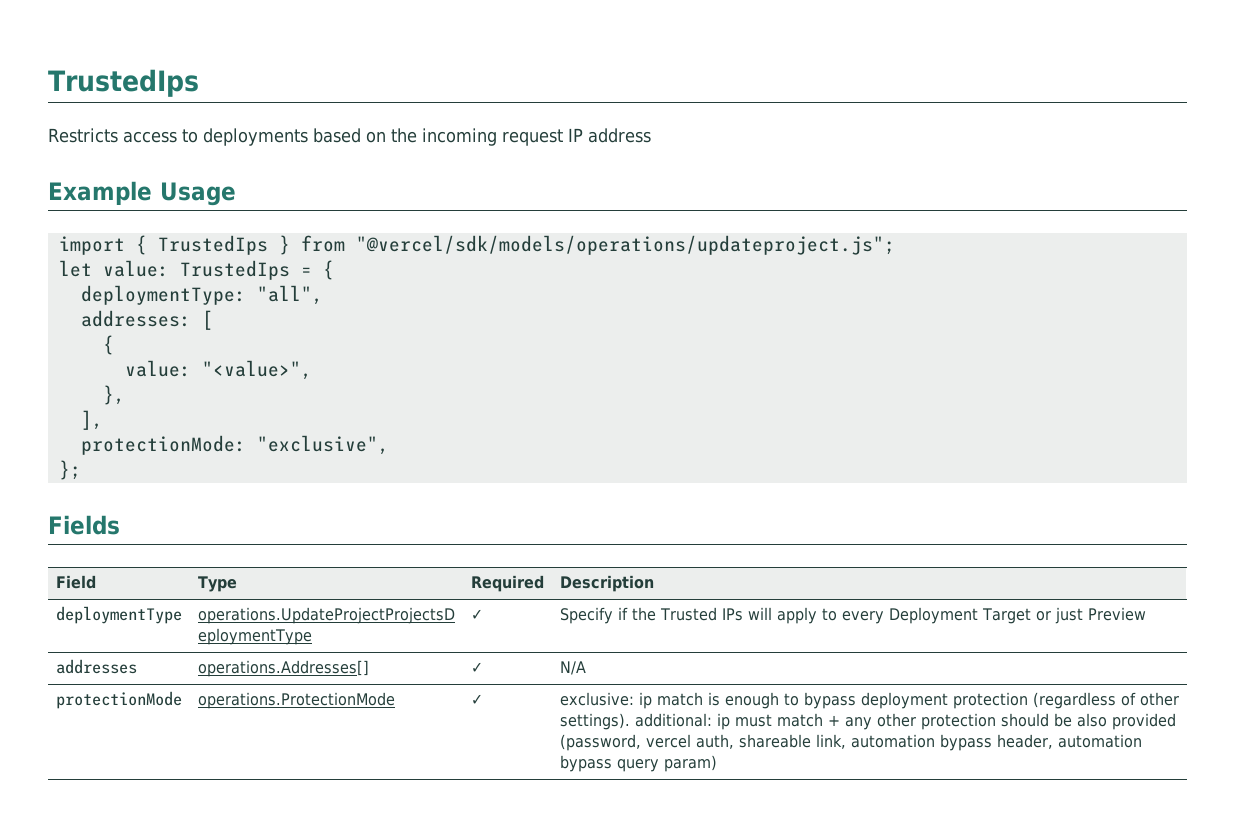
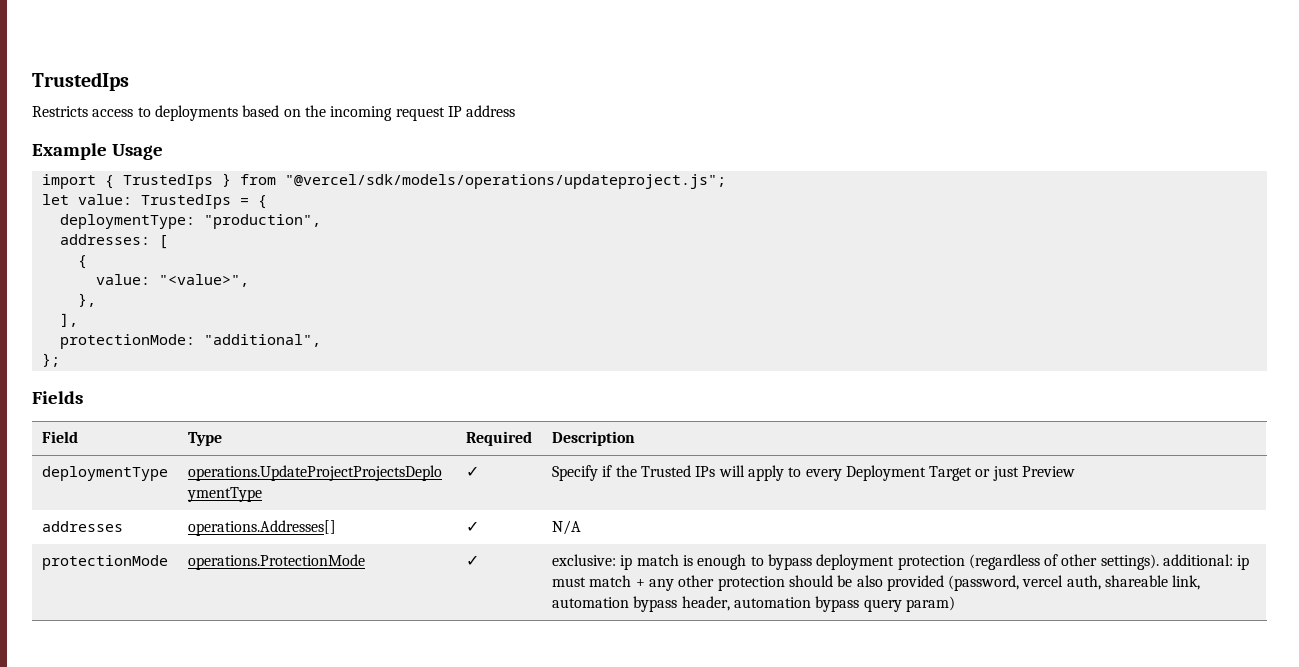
- deploymentType: "all",
+ deploymentType: "production",
- protectionMode: "exclusive",
+ protectionMode: "additional",

